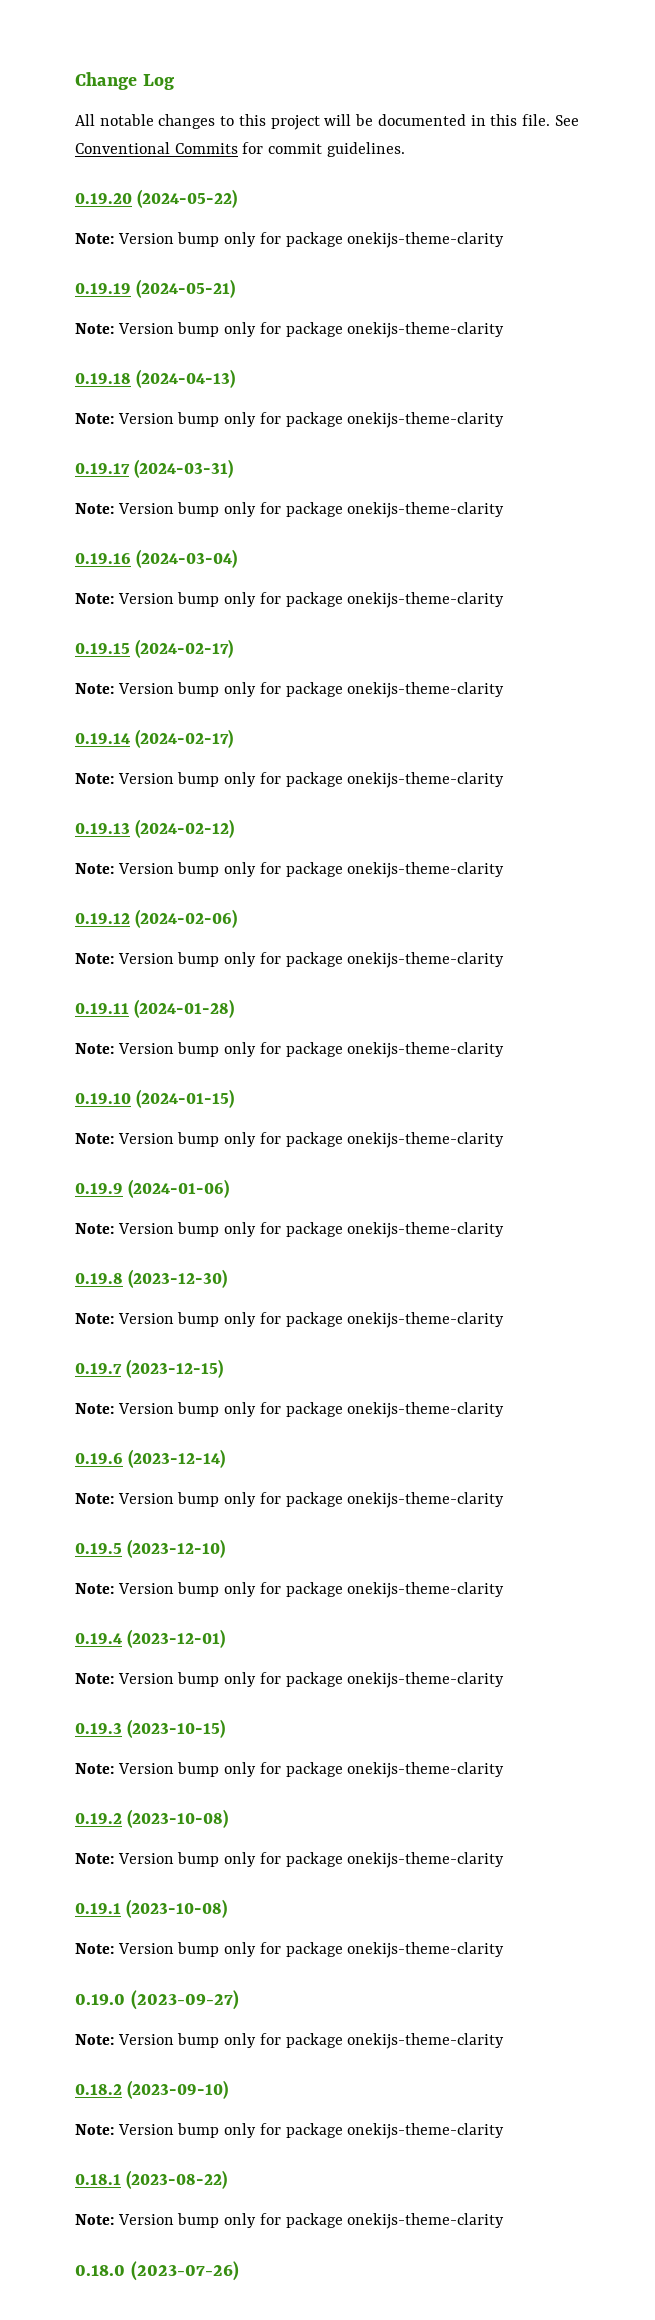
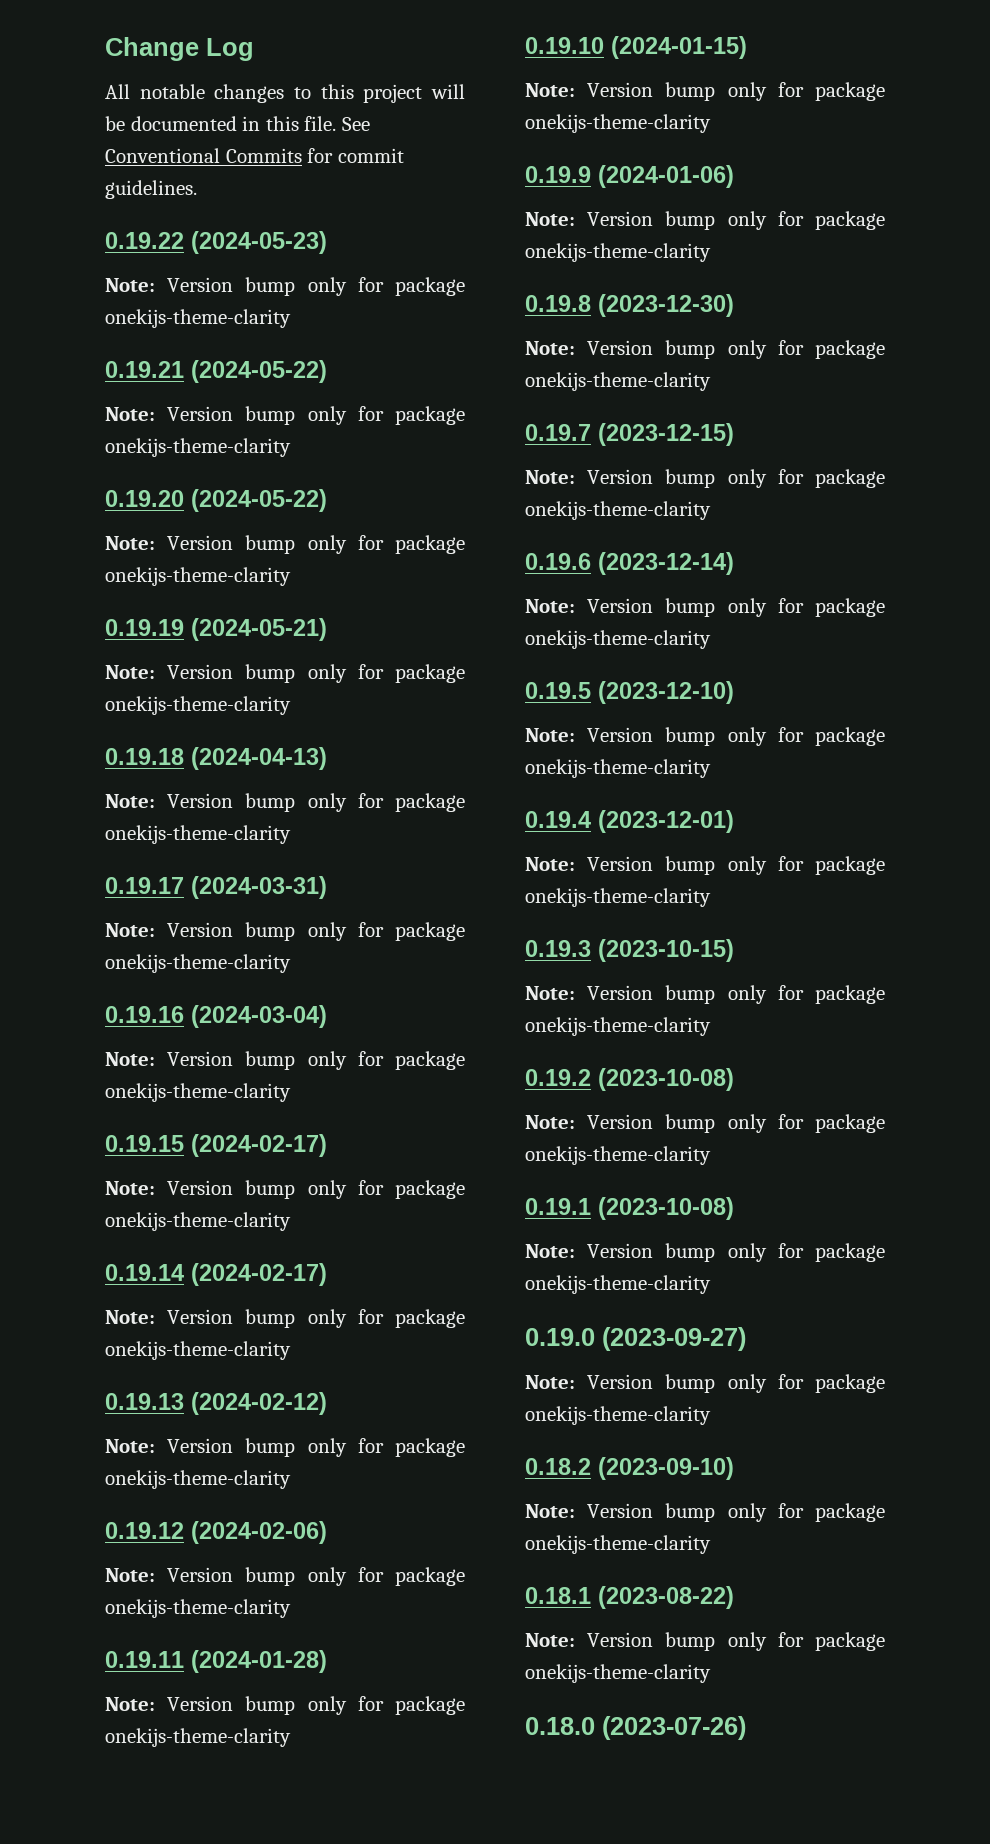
+ 0.19.22 (2024-05-23)
+ Note: Version bump only for package onekijs-theme-clarity
+ 0.19.21 (2024-05-22)
+ Note: Version bump only for package onekijs-theme-clarity

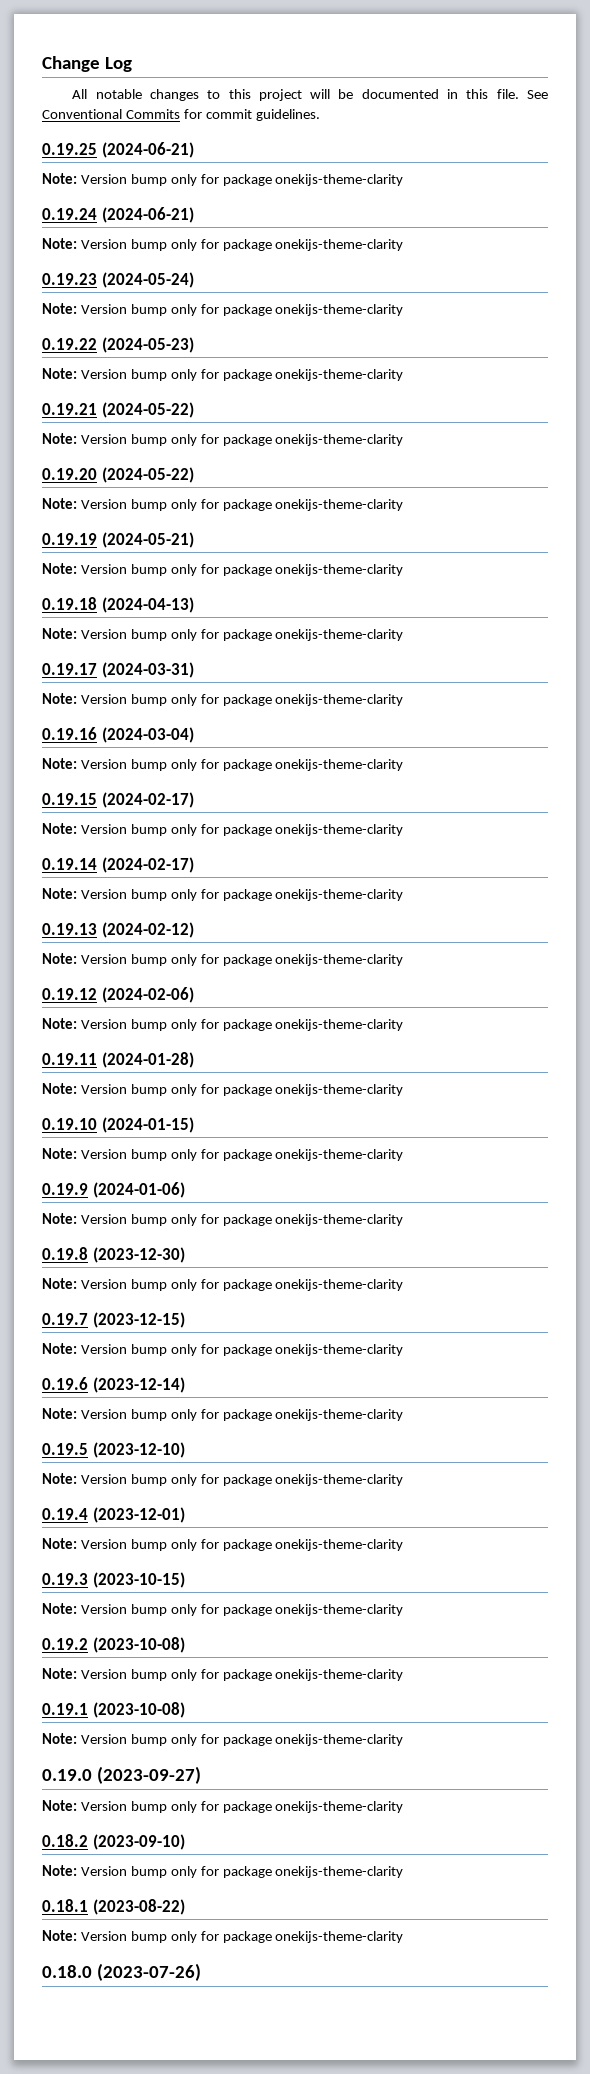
+ 0.19.25 (2024-06-21)
+ Note: Version bump only for package onekijs-theme-clarity
+ 0.19.24 (2024-06-21)
+ Note: Version bump only for package onekijs-theme-clarity
+ 0.19.23 (2024-05-24)
+ Note: Version bump only for package onekijs-theme-clarity

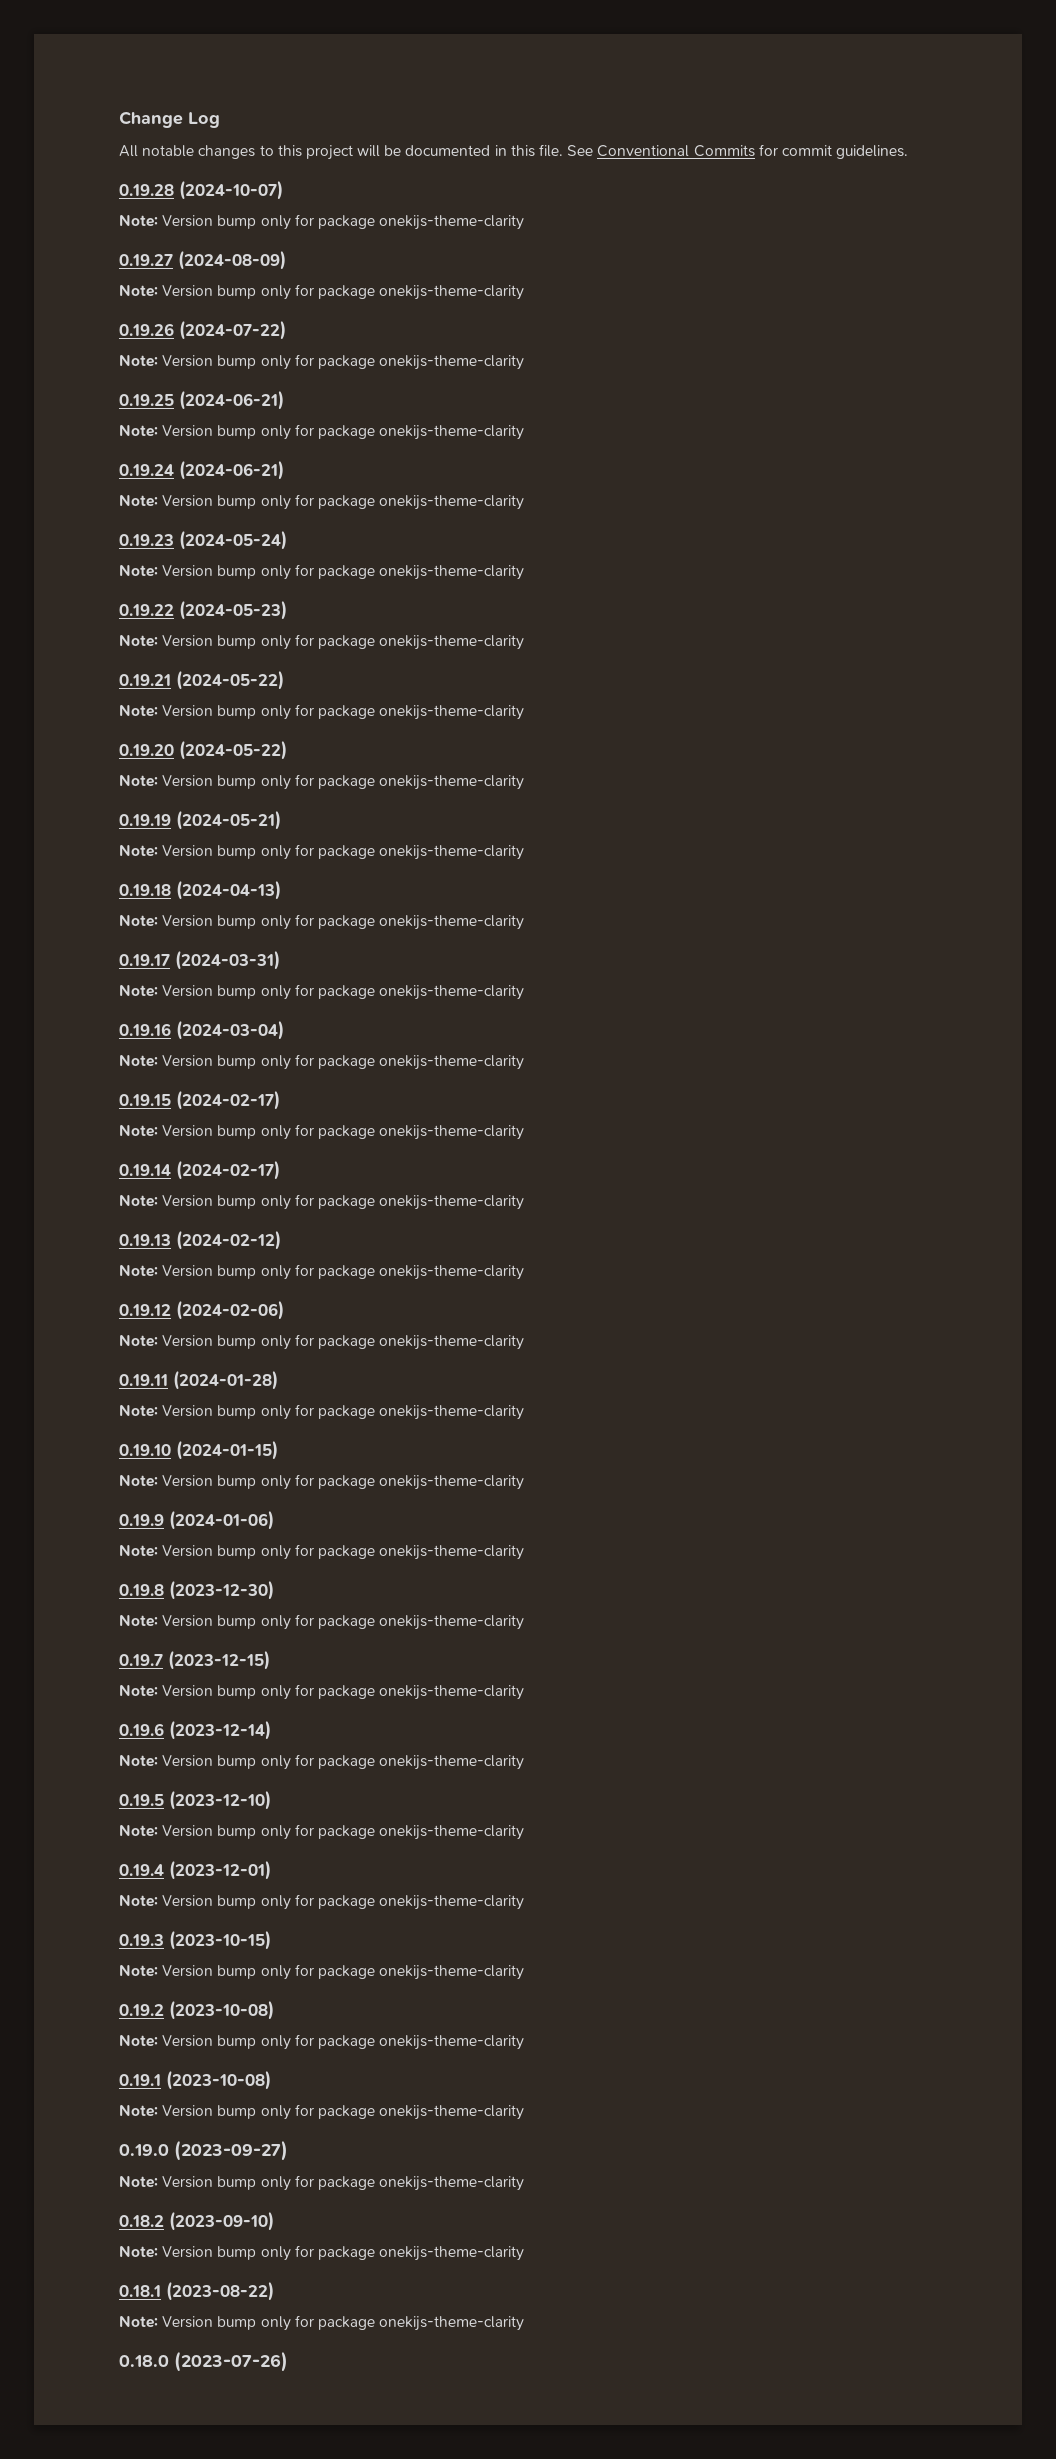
+ 0.19.28 (2024-10-07)
+ Note: Version bump only for package onekijs-theme-clarity
+ 0.19.27 (2024-08-09)
+ Note: Version bump only for package onekijs-theme-clarity
+ 0.19.26 (2024-07-22)
+ Note: Version bump only for package onekijs-theme-clarity

